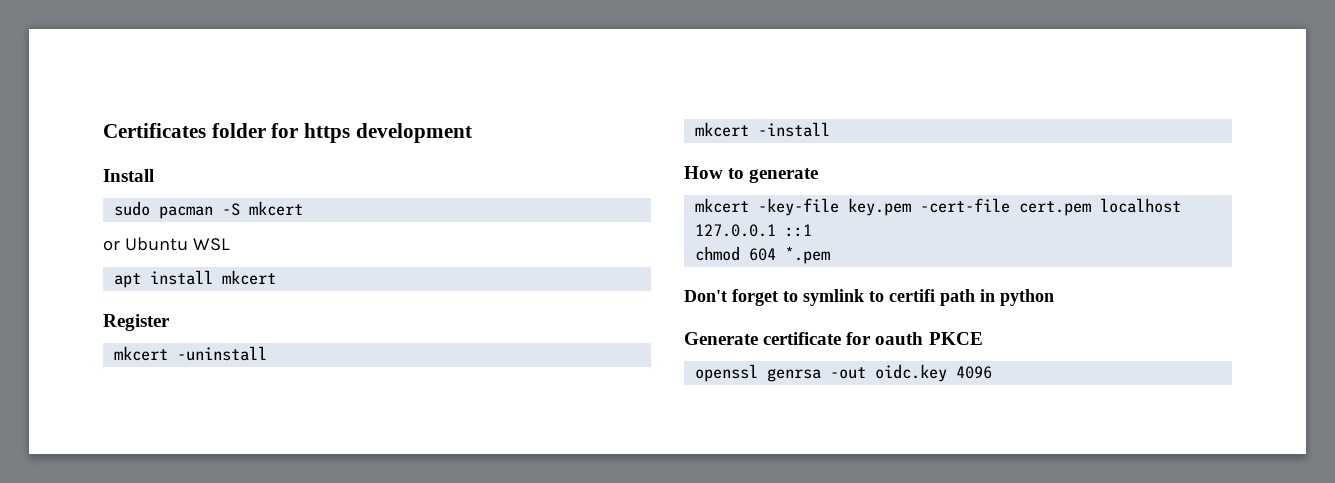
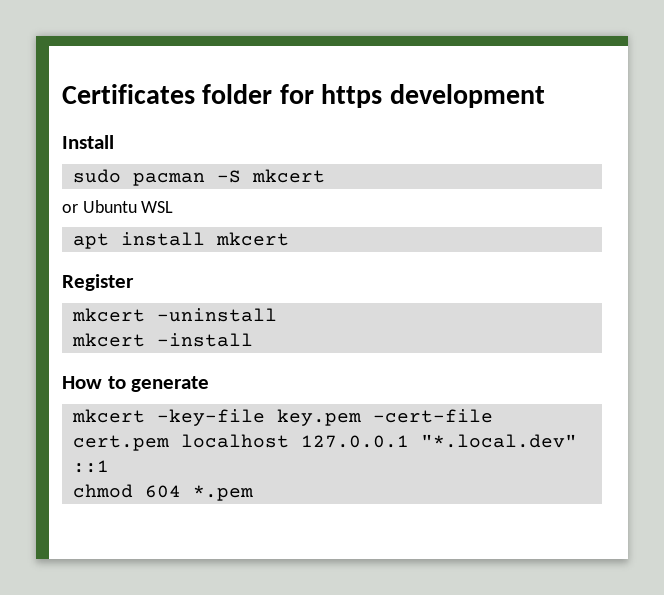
- mkcert -key-file key.pem -cert-file cert.pem localhost 127.0.0.1 ::1
+ mkcert -key-file key.pem -cert-file cert.pem localhost 127.0.0.1 "*.local.dev" ::1
- Don't forget to symlink to certifi path in python
- Generate certificate for oauth PKCE
- openssl genrsa -out oidc.key 4096

